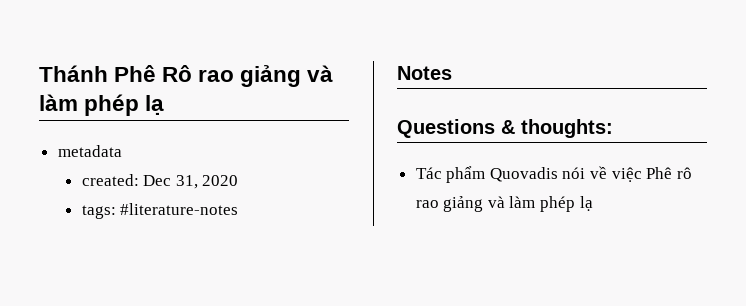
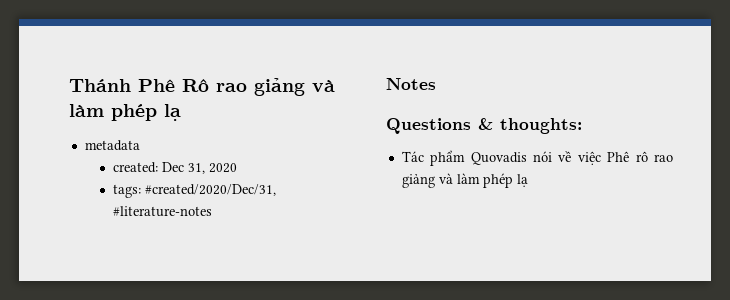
- tags: #literature-notes
+ tags: #created/2020/Dec/31, #literature-notes

